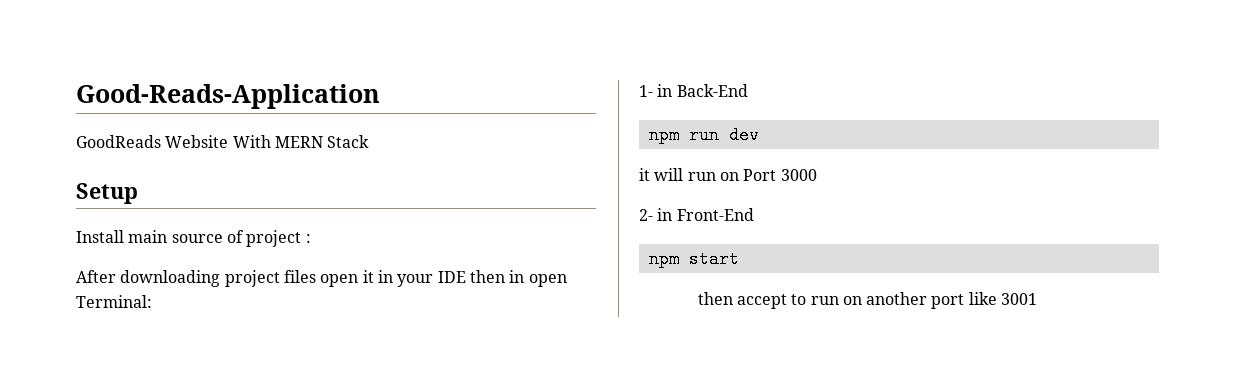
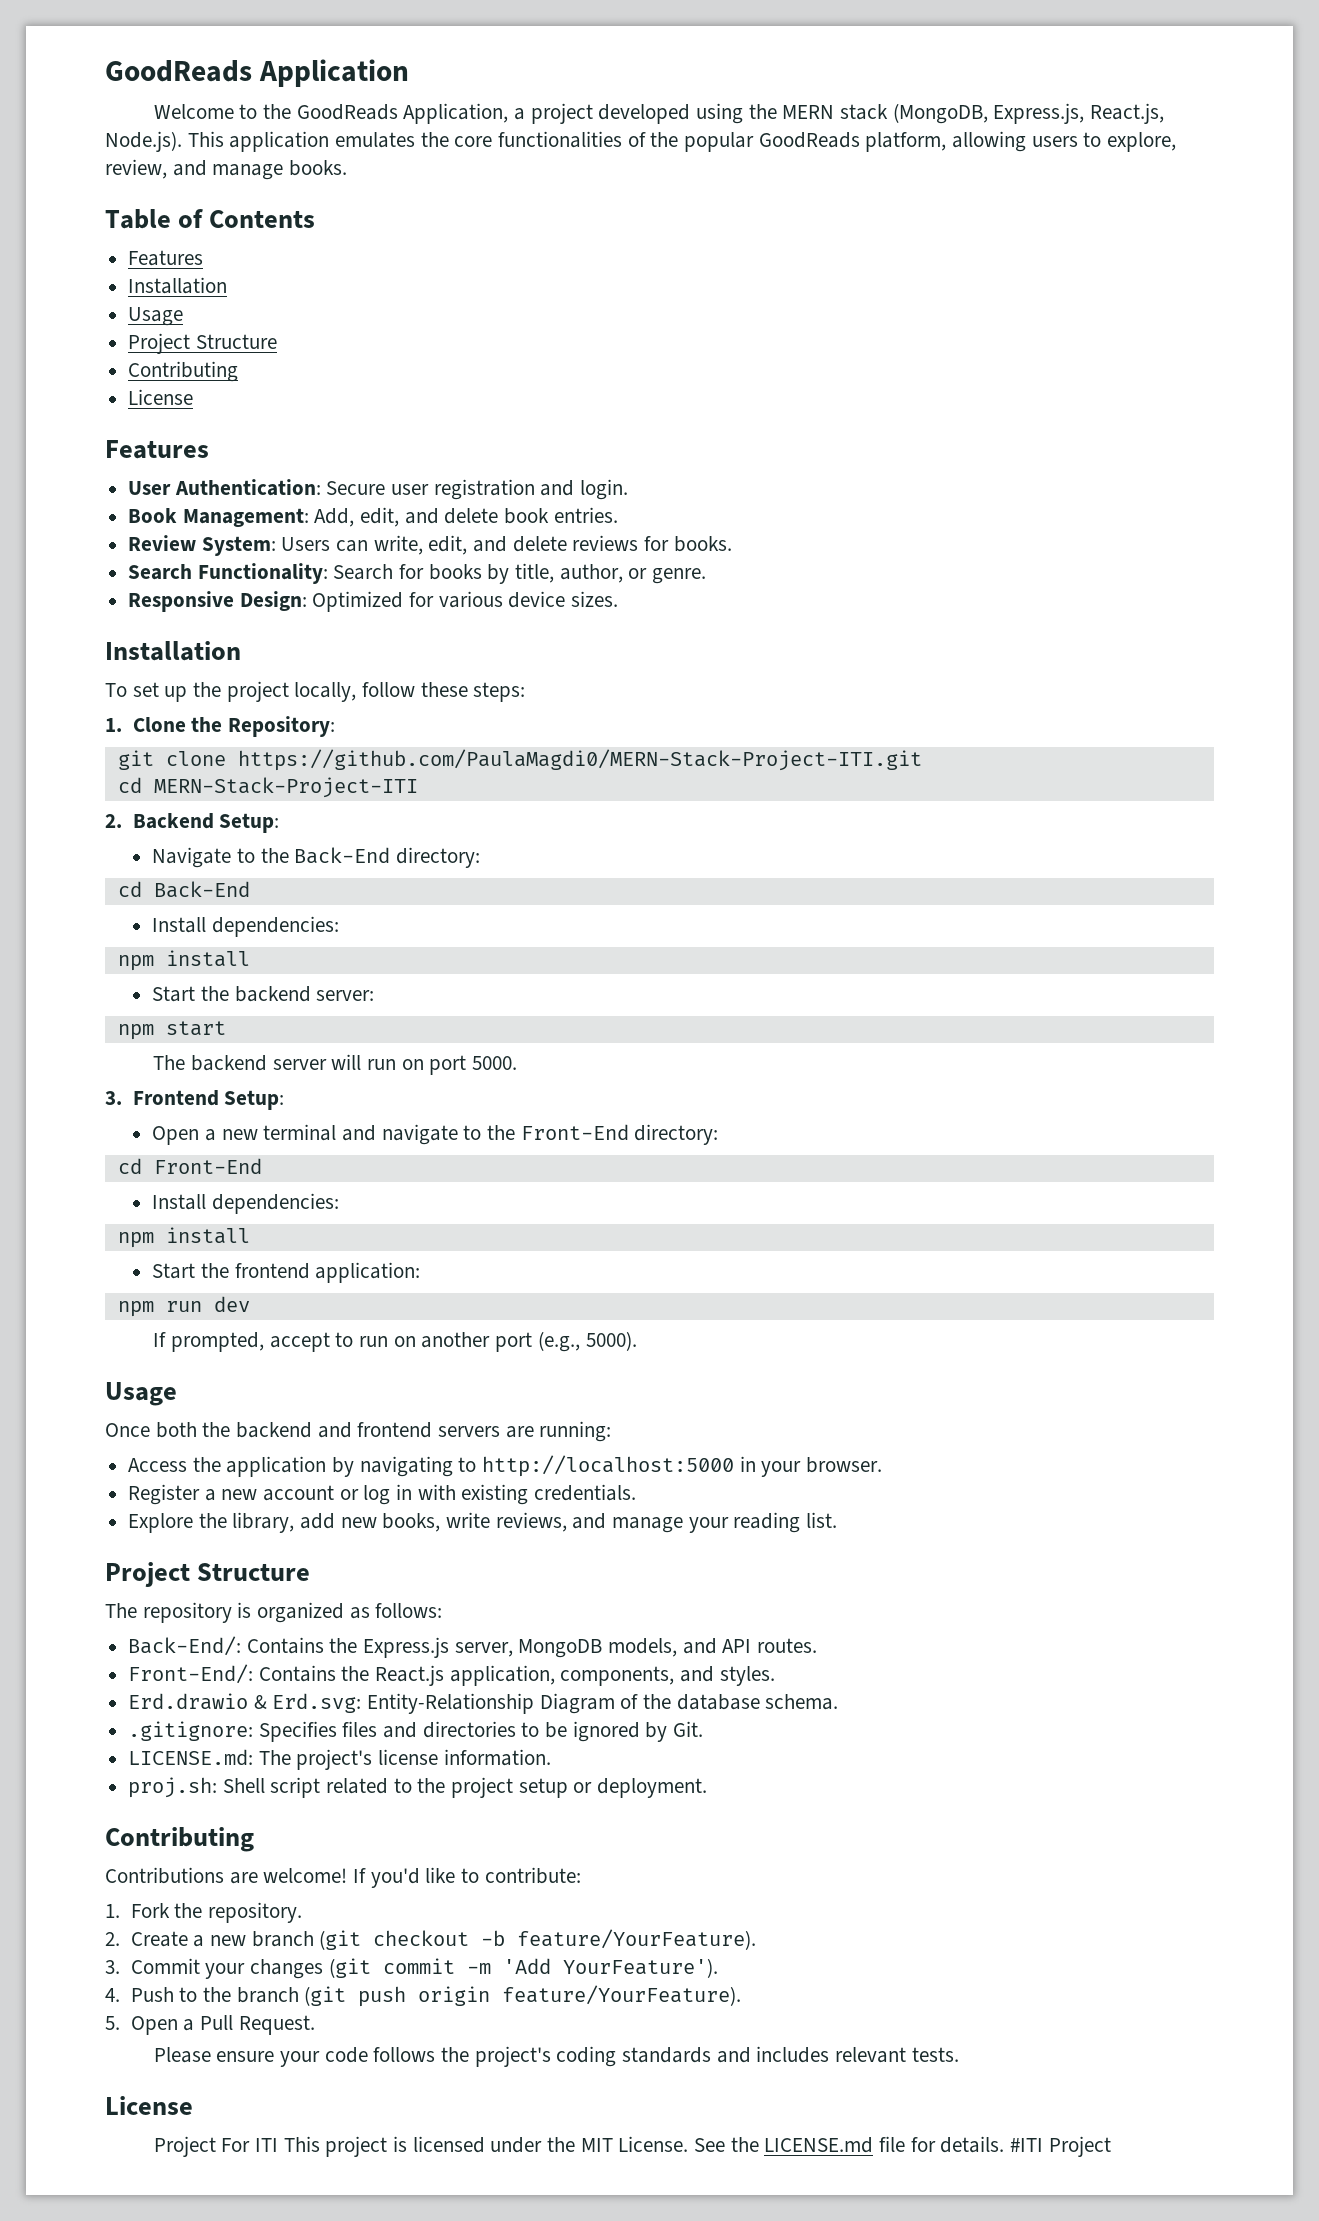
- Good-Reads-Application
- GoodReads Website With MERN Stack
- Setup
- Install main source of project :
- After downloading project files open it in your IDE then in open Terminal:
- 1- in Back-End
+ GoodReads Application
+ Welcome to the GoodReads Application, a project developed using the MERN stack (MongoDB, Express.js, React.js, Node.js). This application emulates the core functionalities of the popular GoodReads platform, allowing users to explore, review, and manage books.
+ Table of Contents
+ Features
+ Installation
+ Usage
+ Project Structure
+ Contributing
+ License
+ Features
+ User Authentication: Secure user registration and login.
+ Book Management: Add, edit, and delete book entries.
+ Review System: Users can write, edit, and delete reviews for books.
+ Search Functionality: Search for books by title, author, or genre.
+ Responsive Design: Optimized for various device sizes.
+ Installation
+ To set up the project locally, follow these steps:
+ 1. Clone the Repository:
+ git clone https://github.com/PaulaMagdi0/MERN-Stack-Project-ITI.git
+ cd MERN-Stack-Project-ITI
+ 2. Backend Setup:
+ Navigate to the Back-End directory:
+ cd Back-End
+ Install dependencies:
+ npm install
+ Start the backend server:
+ npm start
+ The backend server will run on port 5000.
+ 3. Frontend Setup:
+ Open a new terminal and navigate to the Front-End directory:
+ cd Front-End
+ Install dependencies:
+ npm install
+ Start the frontend application:
  npm run dev
- it will run on Port 3000
- 2- in Front-End
- npm start
- then accept to run on another port like 3001
+ If prompted, accept to run on another port (e.g., 5000).
+ Usage
+ Once both the backend and frontend servers are running:
+ Access the application by navigating to http://localhost:5000 in your browser.
+ Register a new account or log in with existing credentials.
+ Explore the library, add new books, write reviews, and manage your reading list.
+ Project Structure
+ The repository is organized as follows:
+ Back-End/: Contains the Express.js server, MongoDB models, and API routes.
+ Front-End/: Contains the React.js application, components, and styles.
+ Erd.drawio & Erd.svg: Entity-Relationship Diagram of the database schema.
+ .gitignore: Specifies files and directories to be ignored by Git.
+ LICENSE.md: The project's license information.
+ proj.sh: Shell script related to the project setup or deployment.
+ Contributing
+ Contributions are welcome! If you'd like to contribute:
+ 1. Fork the repository.
+ 2. Create a new branch (git checkout -b feature/YourFeature).
+ 3. Commit your changes (git commit -m 'Add YourFeature').
+ 4. Push to the branch (git push origin feature/YourFeature).
+ 5. Open a Pull Request.
+ Please ensure your code follows the project's coding standards and includes relevant tests.
+ License
+ Project For ITI This project is licensed under the MIT License. See the LICENSE.md file for details. #ITI Project

